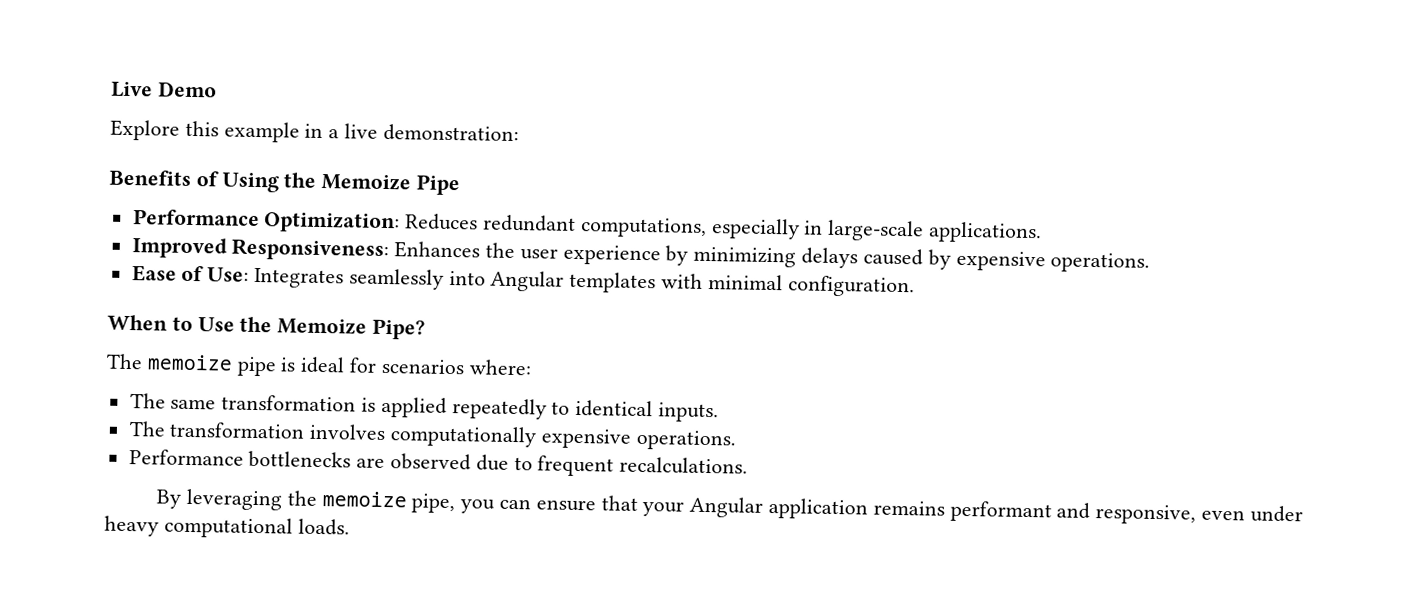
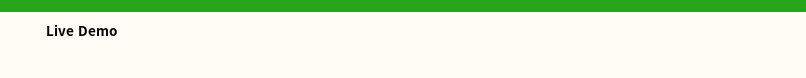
- Explore this example in a live demonstration:
- Benefits of Using the Memoize Pipe
- Performance Optimization: Reduces redundant computations, especially in large-scale applications.
- Improved Responsiveness: Enhances the user experience by minimizing delays caused by expensive operations.
- Ease of Use: Integrates seamlessly into Angular templates with minimal configuration.
- When to Use the Memoize Pipe?
- The memoize pipe is ideal for scenarios where:
- The same transformation is applied repeatedly to identical inputs.
- The transformation involves computationally expensive operations.
- Performance bottlenecks are observed due to frequent recalculations.
- By leveraging the memoize pipe, you can ensure that your Angular application remains performant and responsive, even under heavy computational loads.

